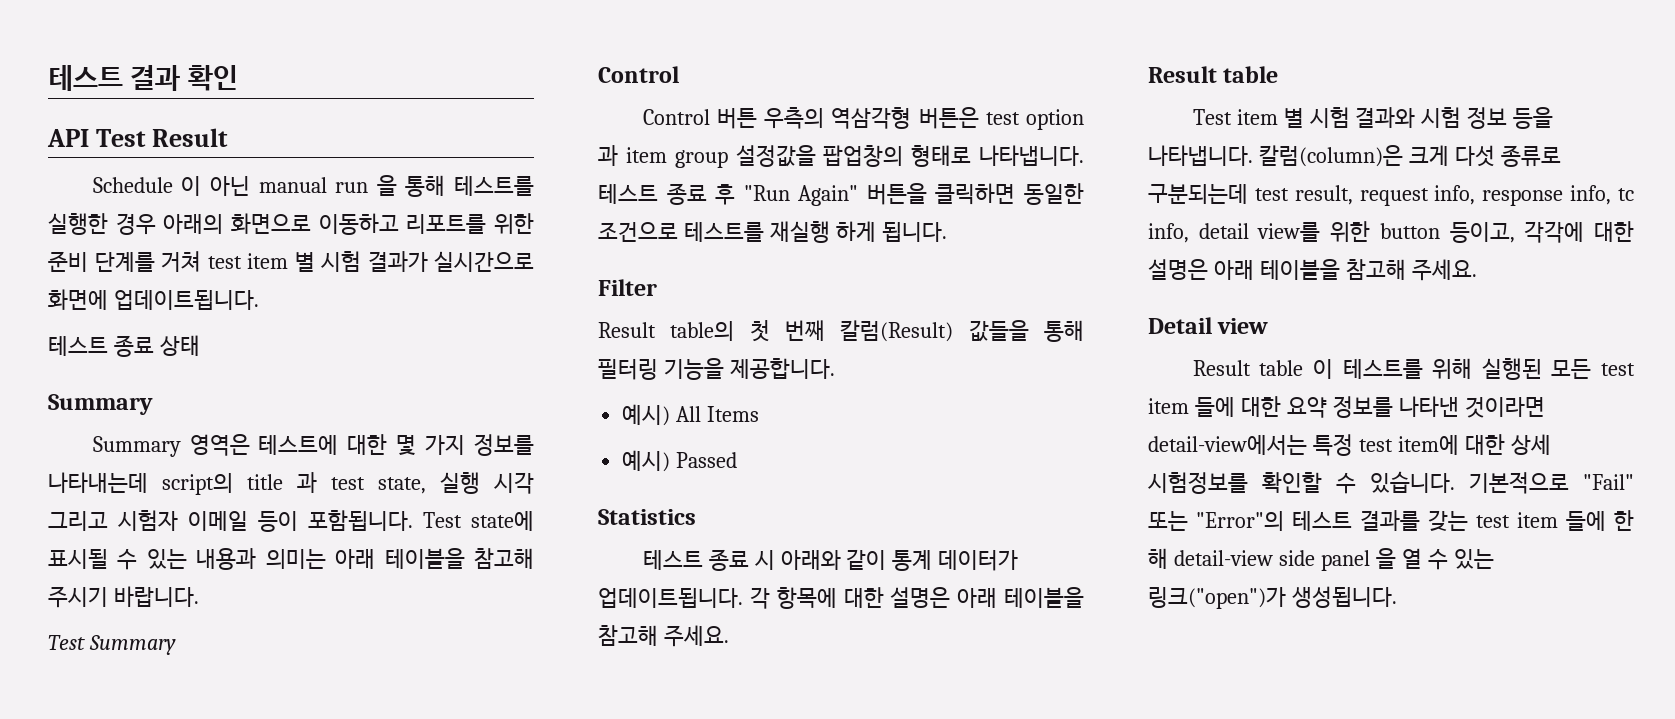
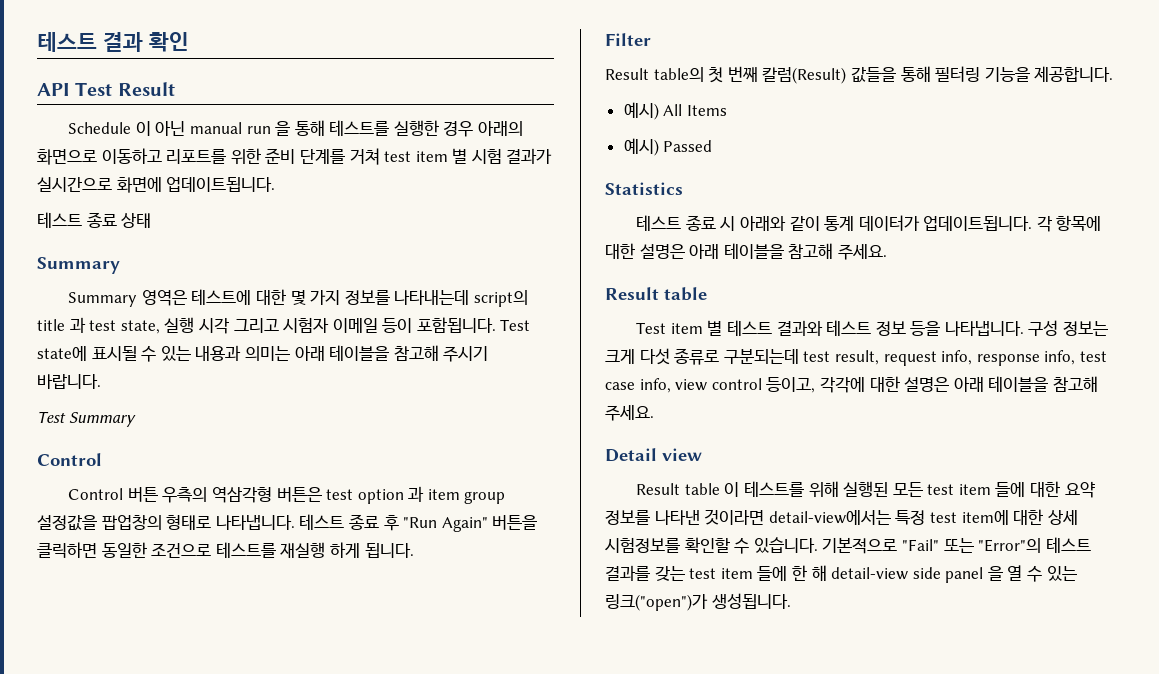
- Test item 별 시험 결과와 시험 정보 등을 나타냅니다.
+ Test item 별 테스트 결과와 테스트 정보 등을 나타냅니다.
- 칼럼(column)은 크게 다섯 종류로 구분되는데 test result, request info, response info, tc info, detail view를 위한 button 등이고, 각각에 대한 설명은 아래 테이블을 참고해 주세요.
+ 구성 정보는 크게 다섯 종류로 구분되는데 test result, request info, response info, test case info, view control 등이고, 각각에 대한 설명은 아래 테이블을 참고해 주세요.

